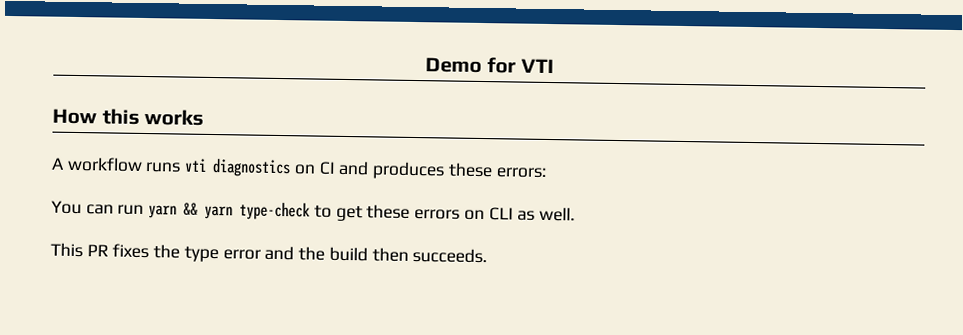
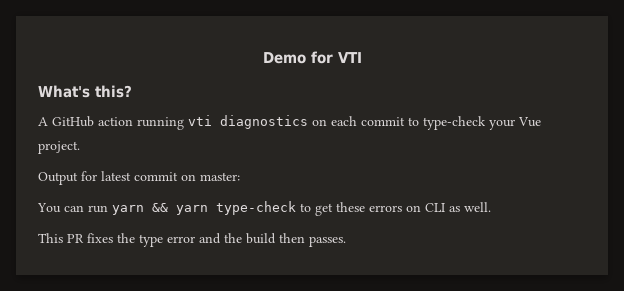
- How this works
- A workflow runs vti diagnostics on CI and produces these errors:
+ What's this?
+ A GitHub action running vti diagnostics on each commit to type-check your Vue project.
+ Output for latest commit on master:
- This PR fixes the type error and the build then succeeds.
+ This PR fixes the type error and the build then passes.

